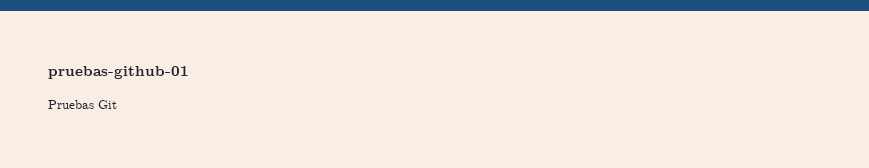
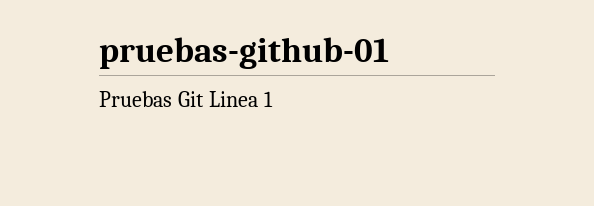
- Pruebas Git
+ Pruebas Git Linea 1

